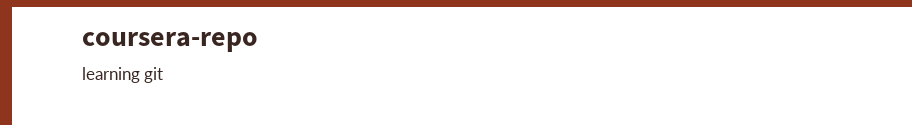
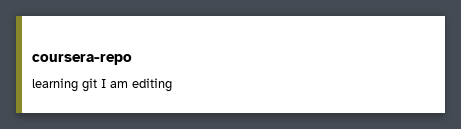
- learning git
+ learning git I am editing

